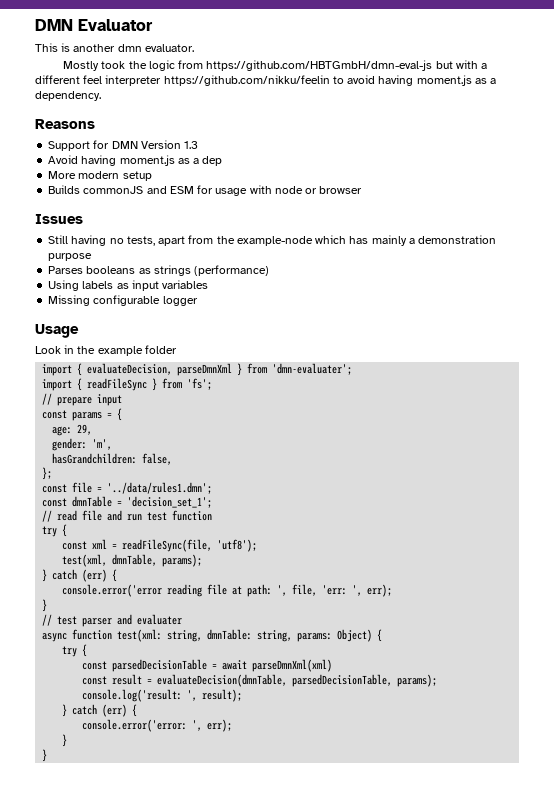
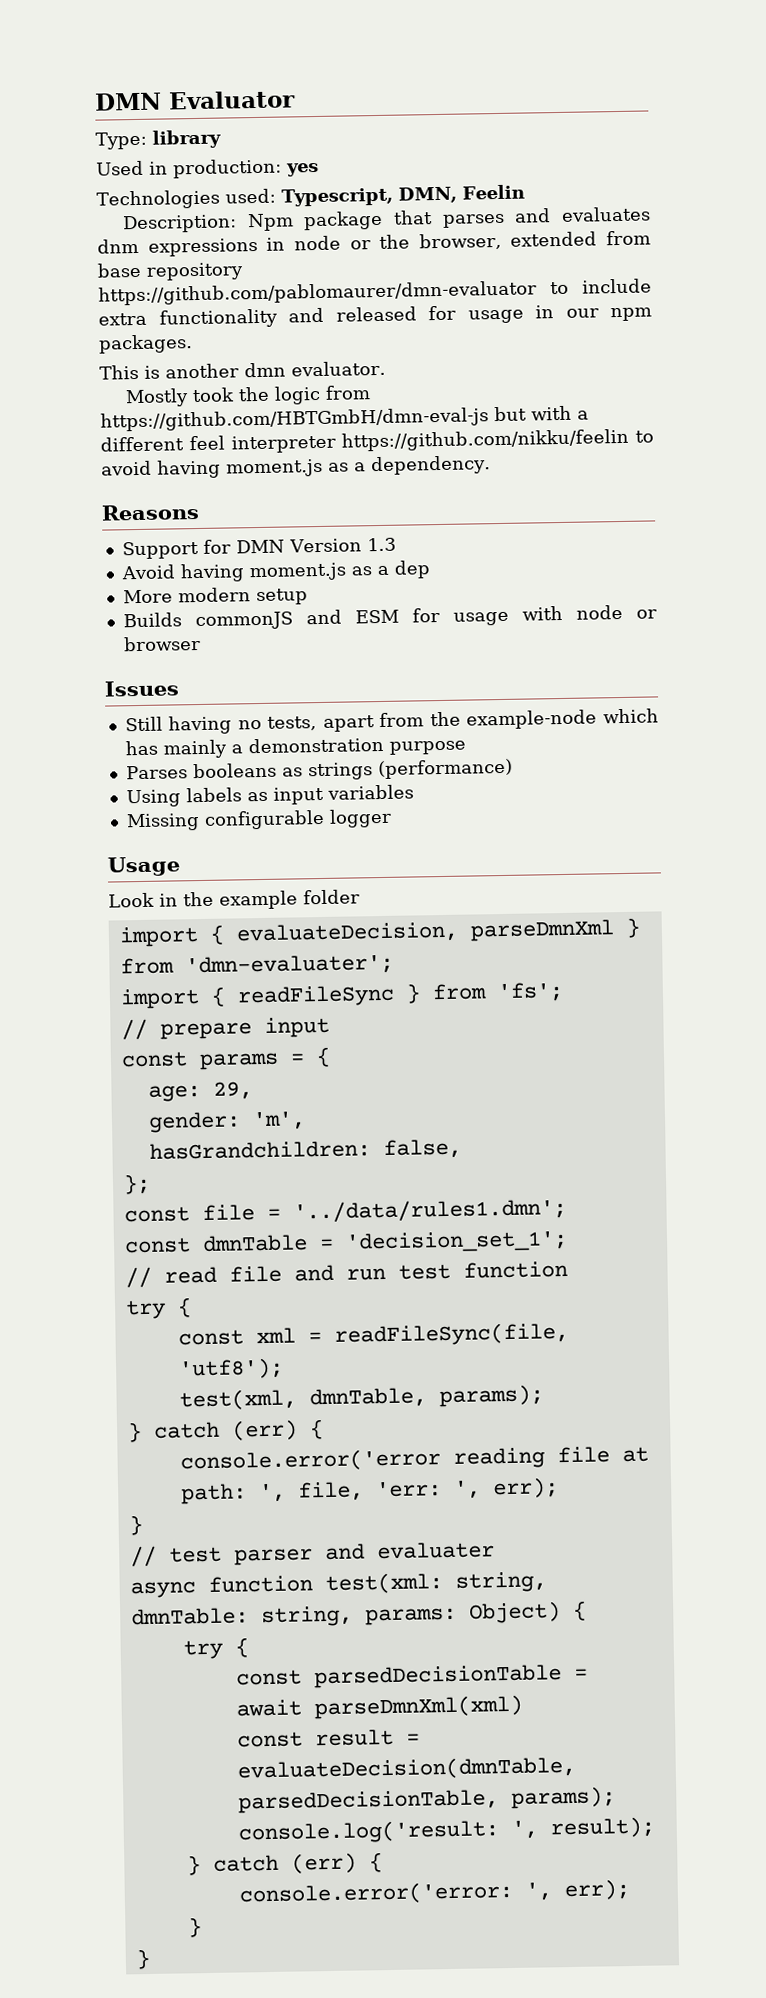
+ Type: library
+ Used in production: yes
+ Technologies used: Typescript, DMN, Feelin
+ Description: Npm package that parses and evaluates dnm expressions in node or the browser, extended from base repository https://github.com/pablomaurer/dmn-evaluator to include extra functionality and released for usage in our npm packages.

